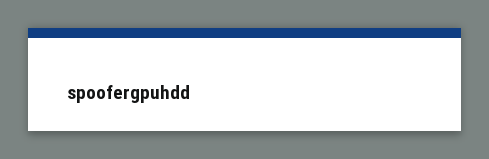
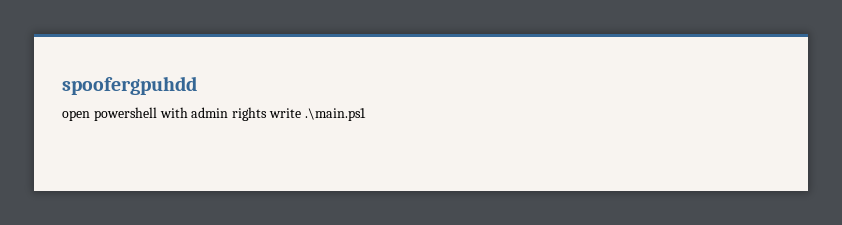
+ open powershell with admin rights write .\main.ps1

